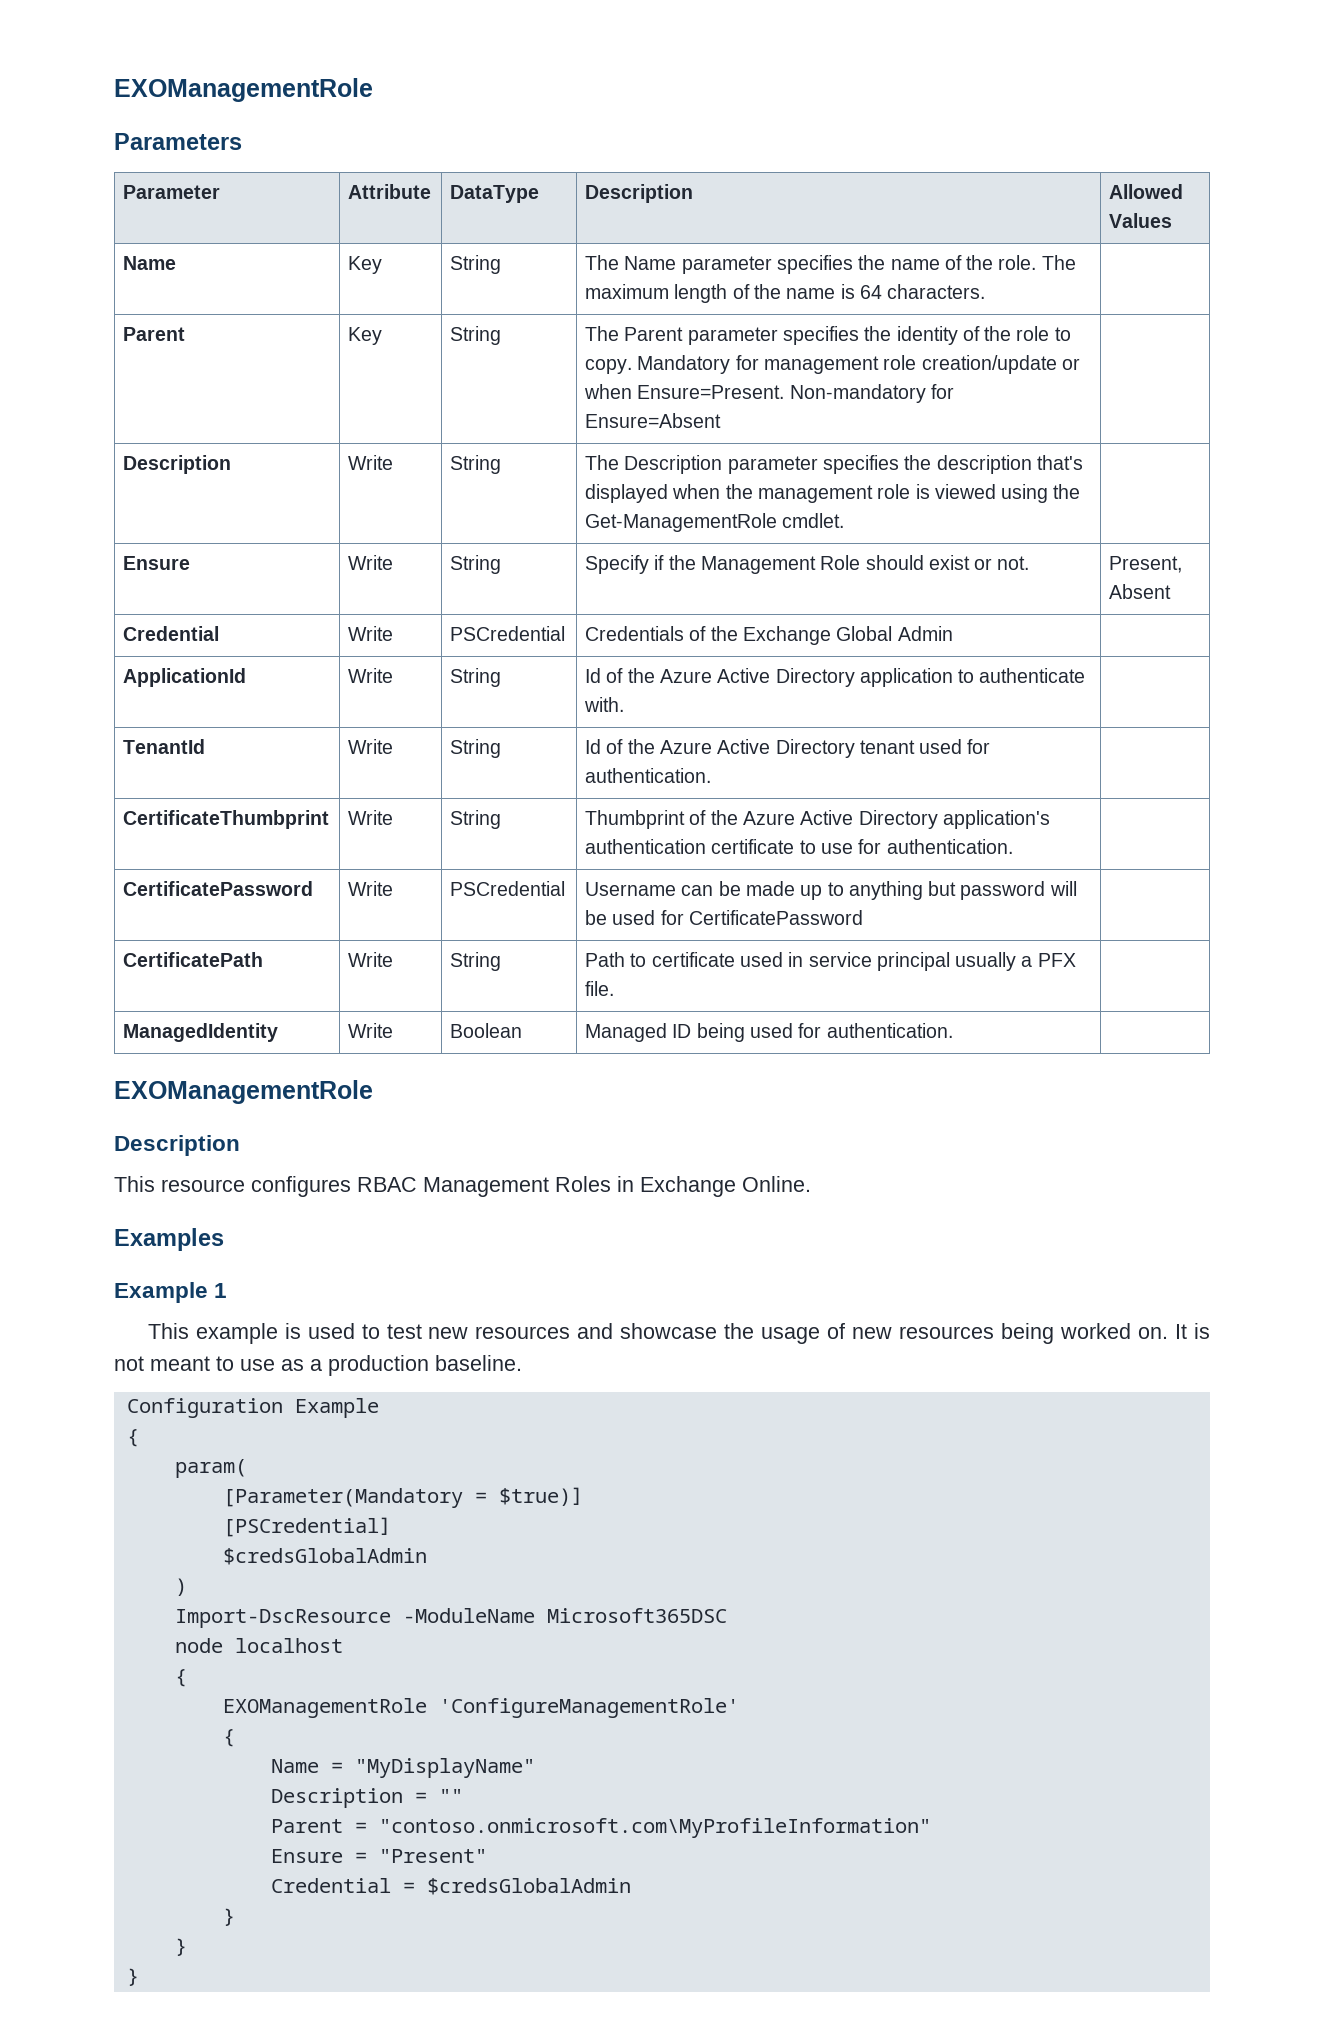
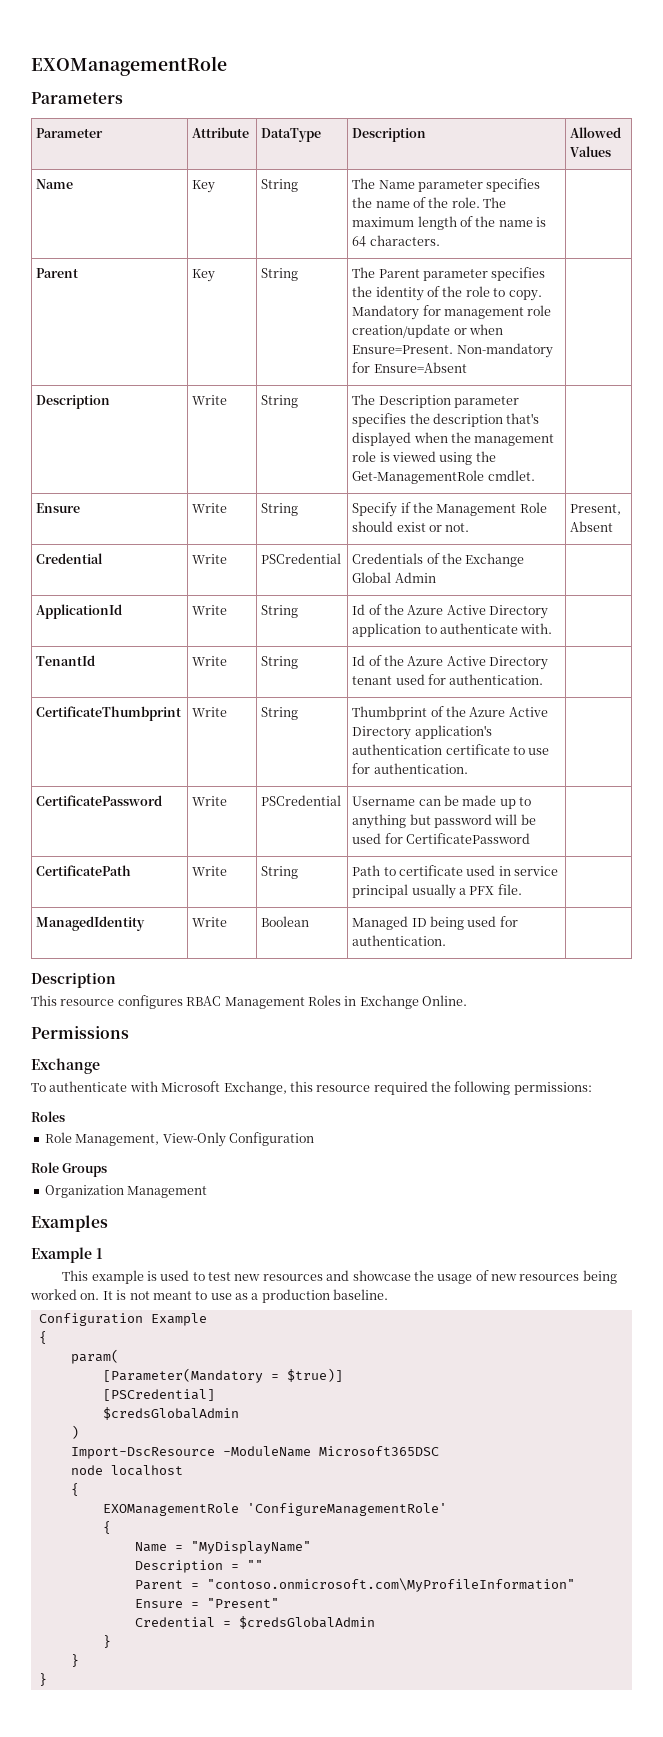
  ManagedIdentity | Write | Boolean | Managed ID being used for authentication. |
- EXOManagementRole
+ Permissions
+ Exchange
+ To authenticate with Microsoft Exchange, this resource required the following permissions:
+ Roles
+ Role Management, View-Only Configuration
+ Role Groups
+ Organization Management

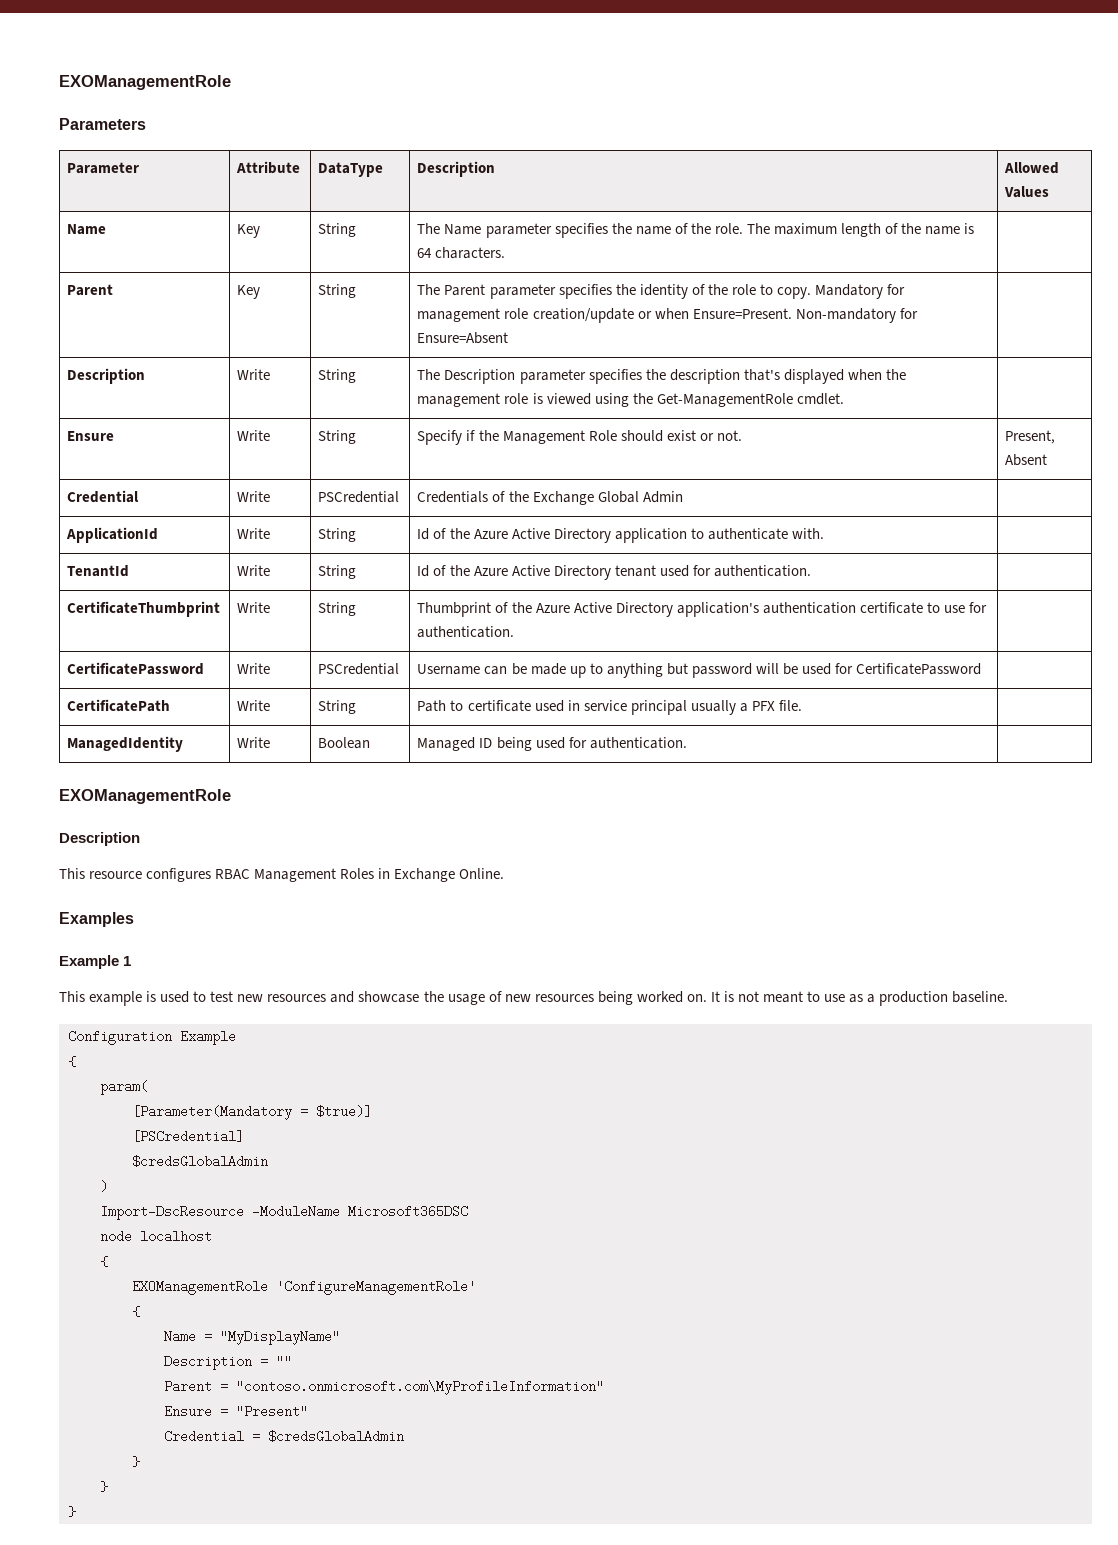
  ManagedIdentity | Write | Boolean | Managed ID being used for authentication. |
+ EXOManagementRole
- Permissions
- Exchange
- To authenticate with Microsoft Exchange, this resource required the following permissions:
- Roles
- Role Management, View-Only Configuration
- Role Groups
- Organization Management

